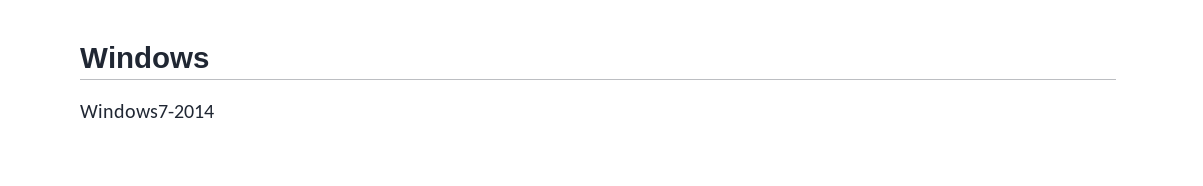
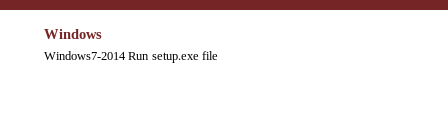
- Windows7-2014
+ Windows7-2014 Run setup.exe file

